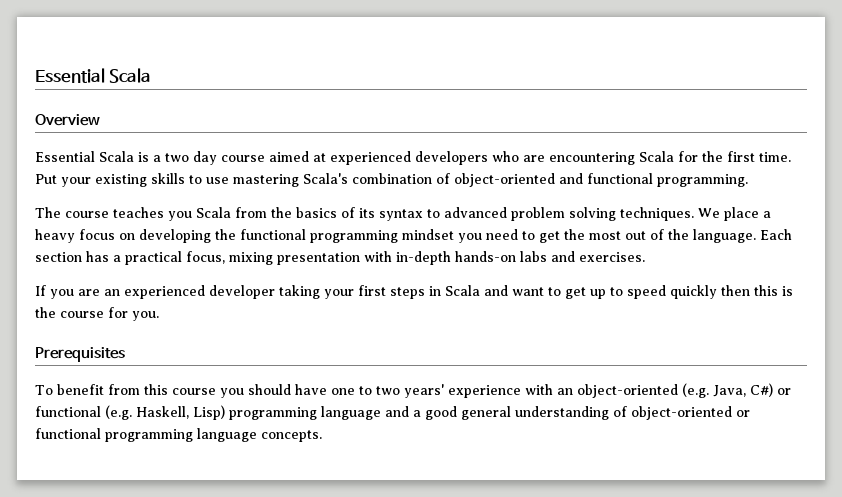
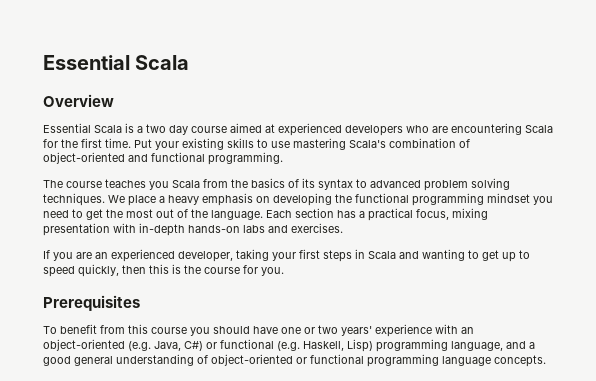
- We place a heavy focus on developing the functional programming mindset you need to get the most out of the language.
+ We place a heavy emphasis on developing the functional programming mindset you need to get the most out of the language.
- If you are an experienced developer taking your first steps in Scala and want to get up to speed quickly then this is the course for you.
+ If you are an experienced developer, taking your first steps in Scala and wanting to get up to speed quickly, then this is the course for you.
- To benefit from this course you should have one to two years' experience with an object-oriented (e.g. Java, C#) or functional (e.g. Haskell, Lisp) programming language and a good general understanding of object-oriented or functional programming language concepts.
+ To benefit from this course you should have one or two years' experience with an object-oriented (e.g. Java, C#) or functional (e.g. Haskell, Lisp) programming language, and a good general understanding of object-oriented or functional programming language concepts.

